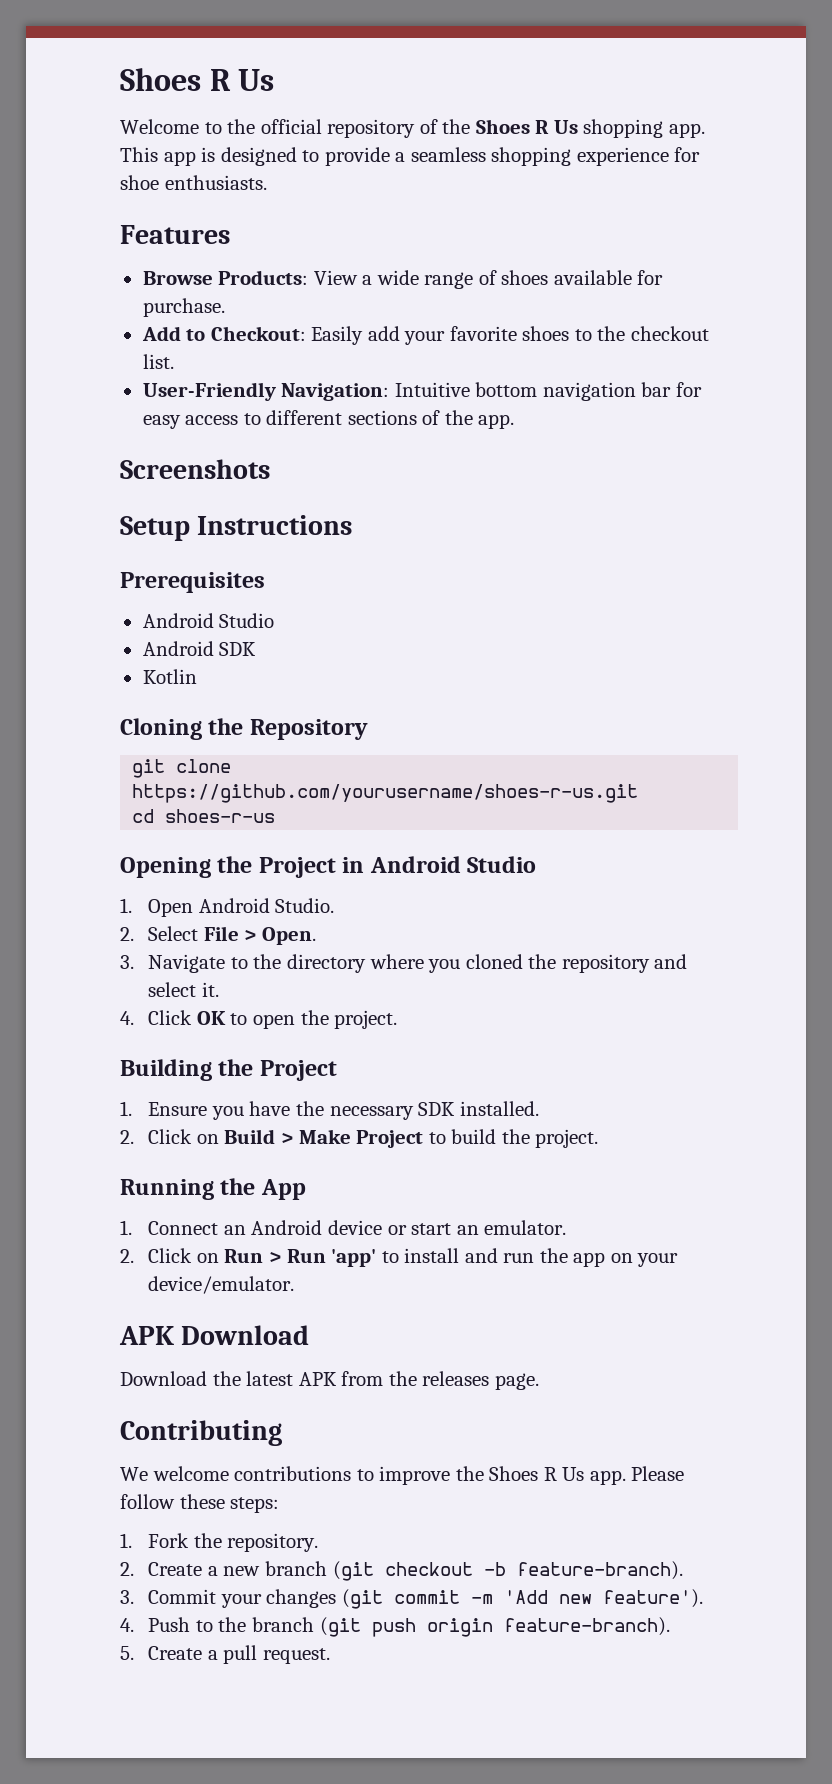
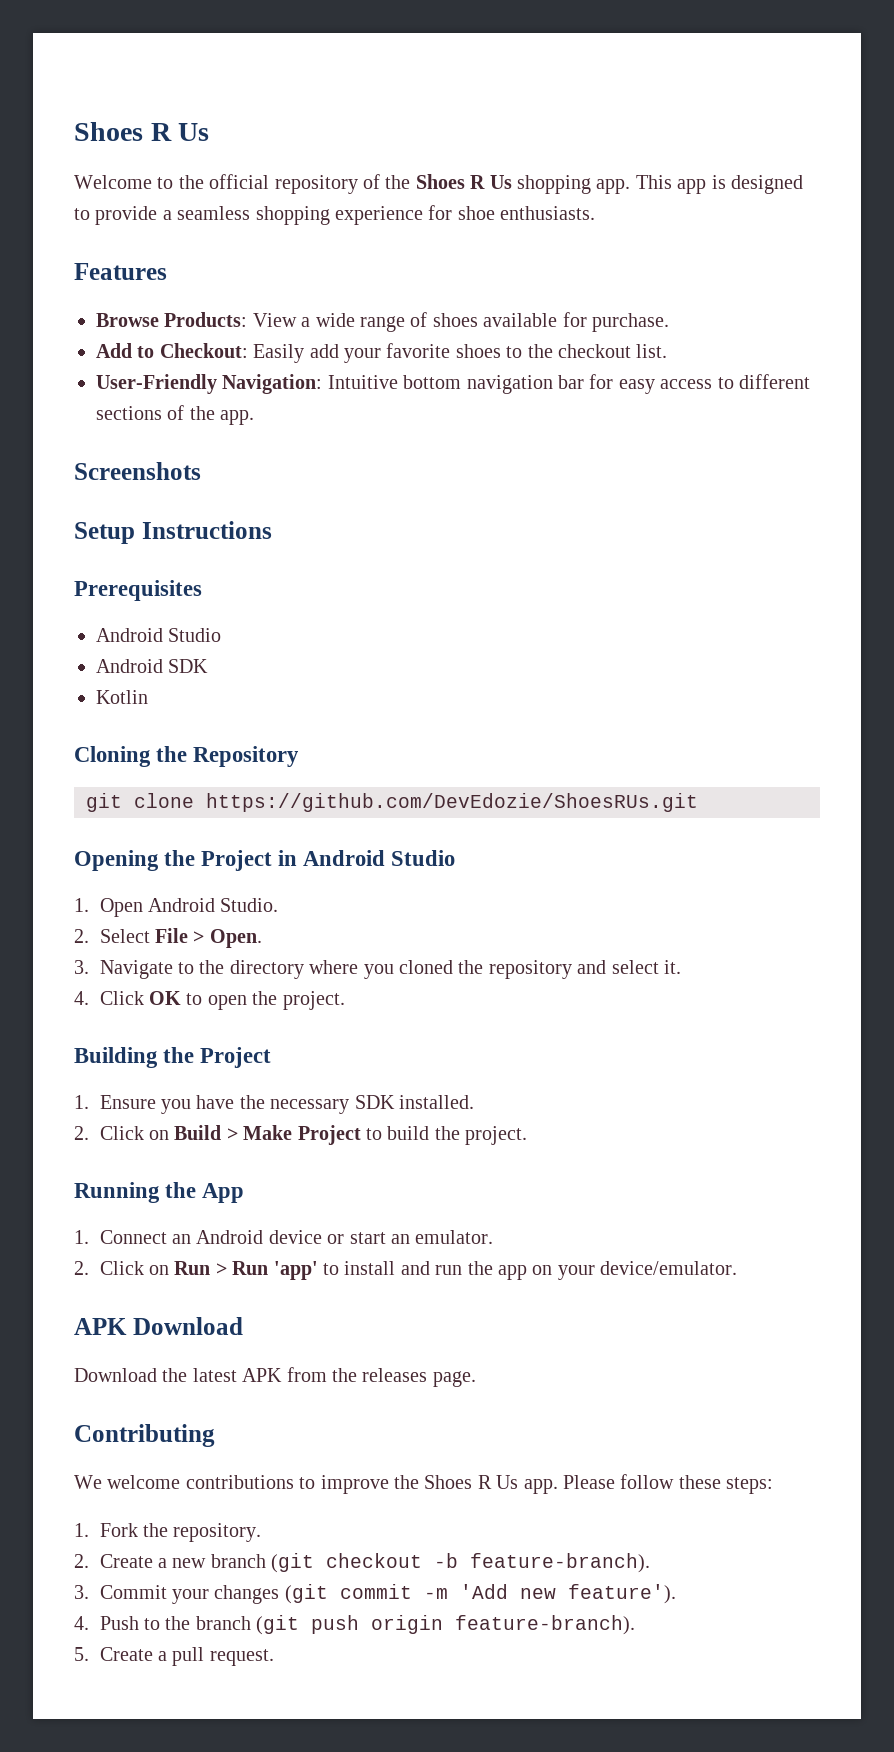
- git clone https://github.com/yourusername/shoes-r-us.git
- cd shoes-r-us
+ git clone https://github.com/DevEdozie/ShoesRUs.git

